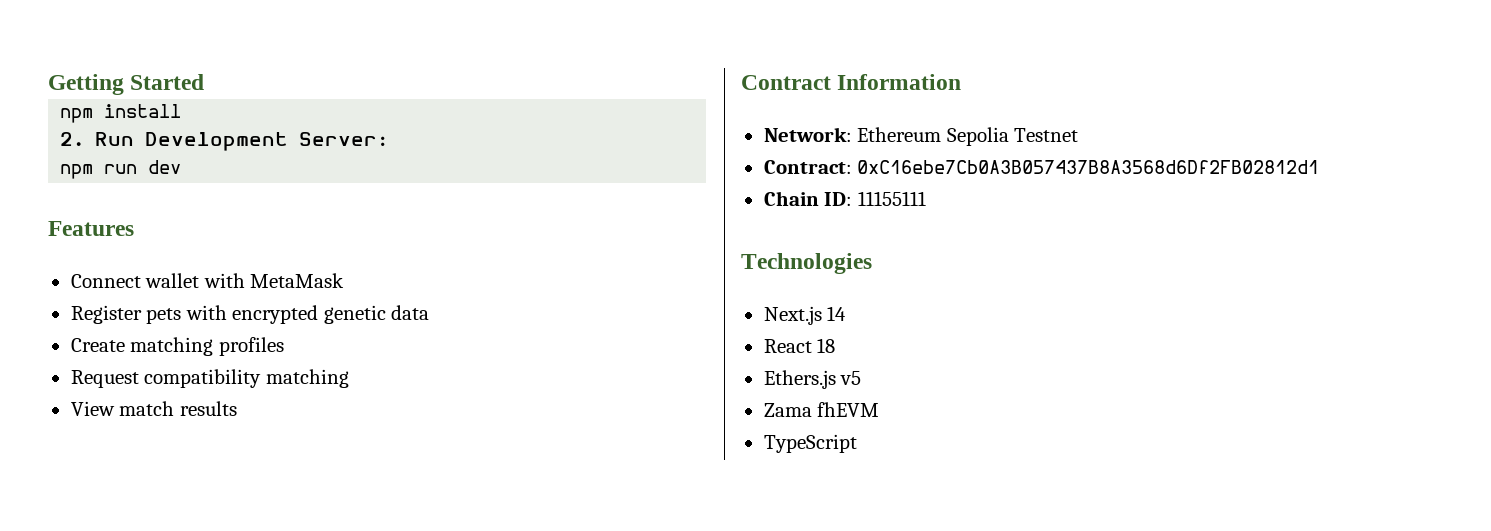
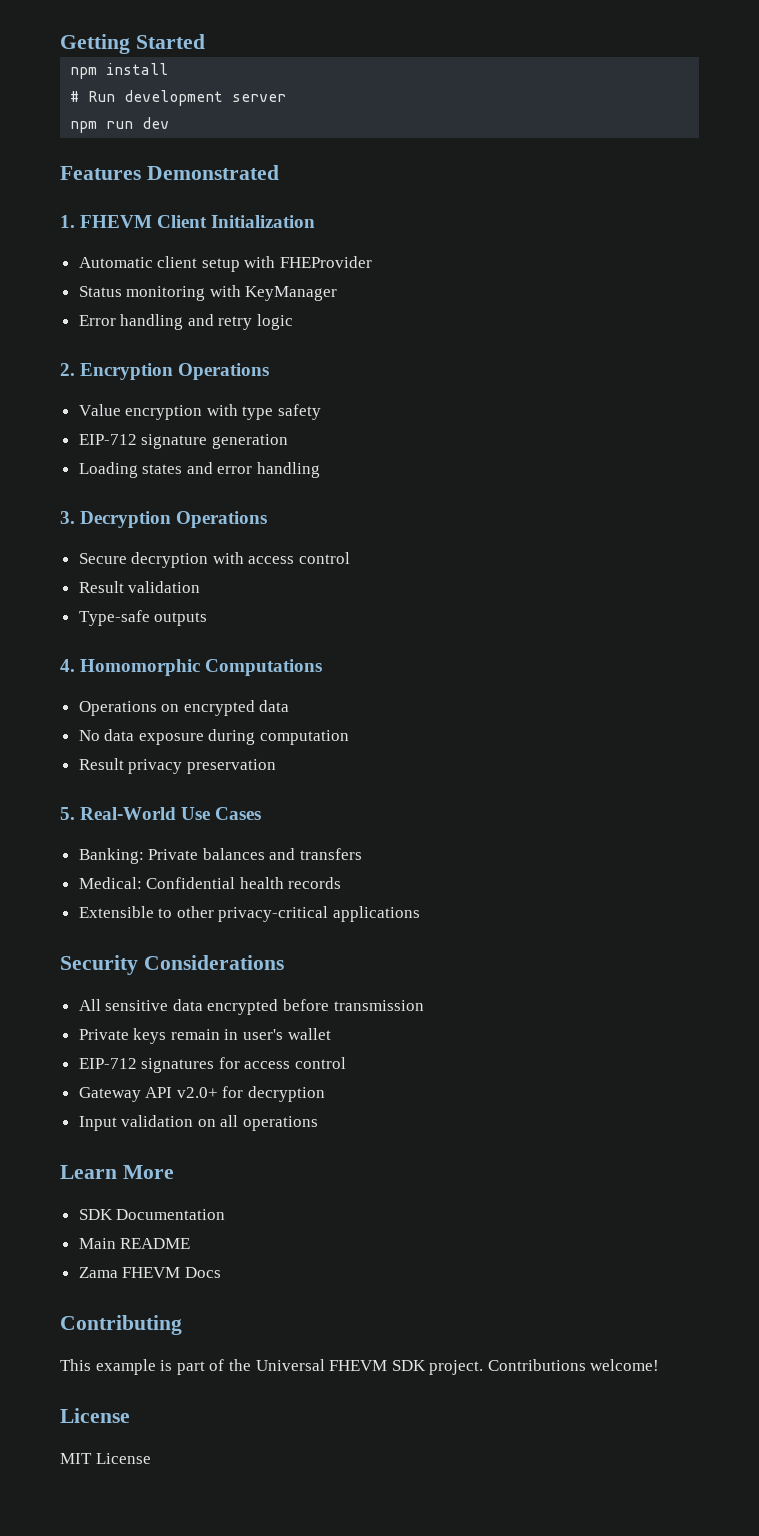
- 2. Run Development Server:
+ # Run development server
- Features
- Connect wallet with MetaMask
- Register pets with encrypted genetic data
- Create matching profiles
- Request compatibility matching
- View match results
- Contract Information
- Network: Ethereum Sepolia Testnet
- Contract: 0xC16ebe7Cb0A3B057437B8A3568d6Df2FB02812d1
- Chain ID: 11155111
- Technologies
- Next.js 14
- React 18
- Ethers.js v5
- Zama fhEVM
- TypeScript
+ Features Demonstrated
+ 1. FHEVM Client Initialization
+ Automatic client setup with FHEProvider
+ Status monitoring with KeyManager
+ Error handling and retry logic
+ 2. Encryption Operations
+ Value encryption with type safety
+ EIP-712 signature generation
+ Loading states and error handling
+ 3. Decryption Operations
+ Secure decryption with access control
+ Result validation
+ Type-safe outputs
+ 4. Homomorphic Computations
+ Operations on encrypted data
+ No data exposure during computation
+ Result privacy preservation
+ 5. Real-World Use Cases
+ Banking: Private balances and transfers
+ Medical: Confidential health records
+ Extensible to other privacy-critical applications
+ Security Considerations
+ All sensitive data encrypted before transmission
+ Private keys remain in user's wallet
+ EIP-712 signatures for access control
+ Gateway API v2.0+ for decryption
+ Input validation on all operations
+ Learn More
+ SDK Documentation
+ Main README
+ Zama FHEVM Docs
+ Contributing
+ This example is part of the Universal FHEVM SDK project. Contributions welcome!
+ License
+ MIT License

